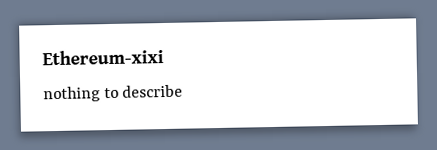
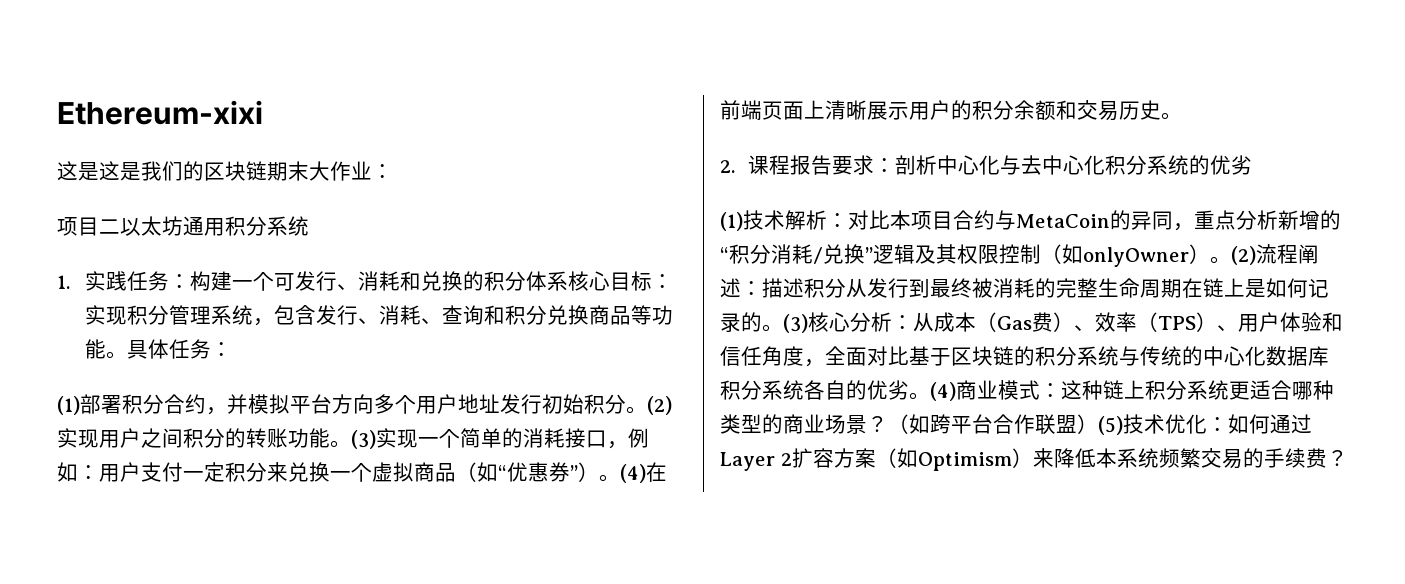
- nothing to describe
+ 这是这是我们的区块链期末大作业：
+ 项目二以太坊通用积分系统
+ 1.实践任务：构建一个可发行、消耗和兑换的积分体系核心目标：实现积分管理系统，包含发行、消耗、查询和积分兑换商品等功能。具体任务：
+ (1)部署积分合约，并模拟平台方向多个用户地址发行初始积分。(2)实现用户之间积分的转账功能。(3)实现一个简单的消耗接口，例如：用户支付一定积分来兑换一个虚拟商品（如“优惠券”）。(4)在前端页面上清晰展示用户的积分余额和交易历史。
+ 2.课程报告要求：剖析中心化与去中心化积分系统的优劣
+ (1)技术解析：对比本项目合约与MetaCoin的异同，重点分析新增的“积分消耗/兑换”逻辑及其权限控制（如onlyOwner）。(2)流程阐述：描述积分从发行到最终被消耗的完整生命周期在链上是如何记录的。(3)核心分析：从成本（Gas费）、效率（TPS）、用户体验和信任角度，全面对比基于区块链的积分系统与传统的中心化数据库积分系统各自的优劣。(4)商业模式：这种链上积分系统更适合哪种类型的商业场景？（如跨平台合作联盟）(5)技术优化：如何通过Layer 2扩容方案（如Optimism）来降低本系统频繁交易的手续费？

